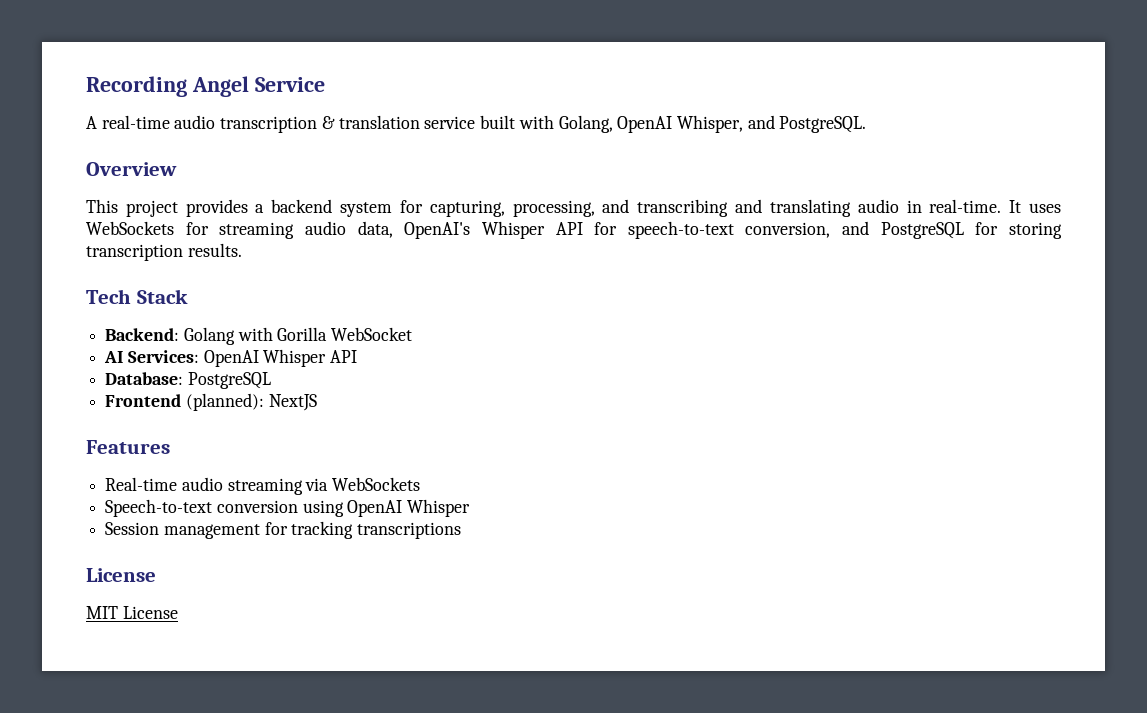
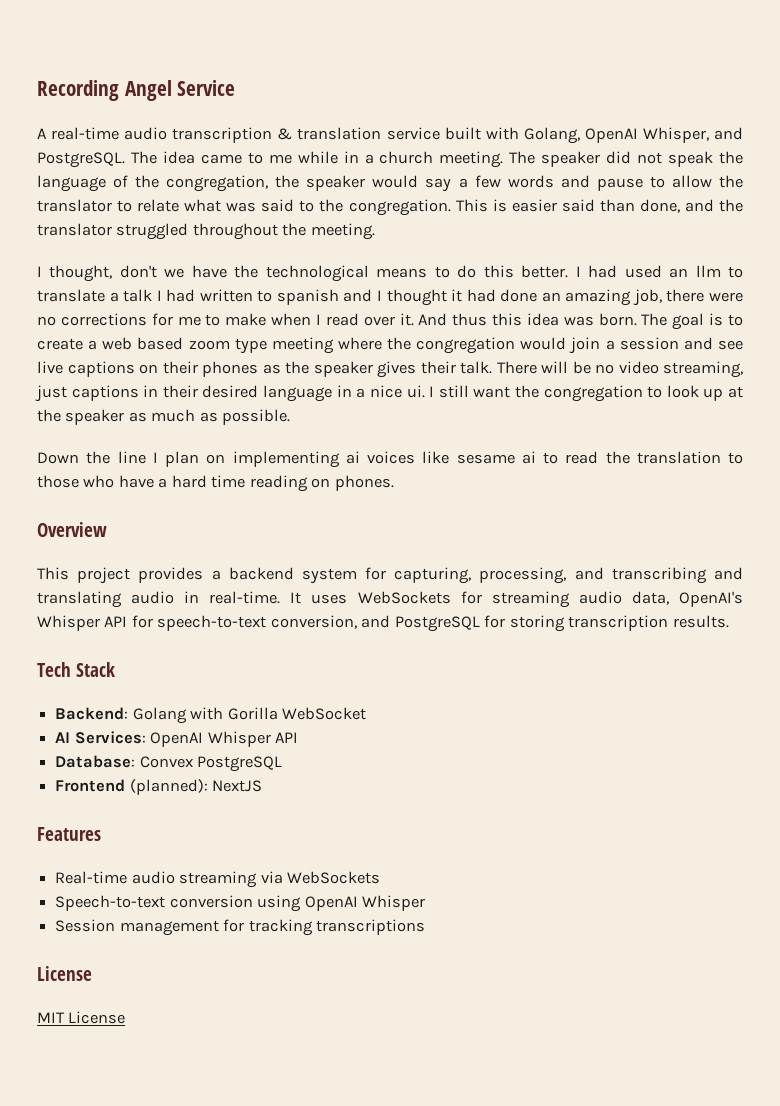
+ The idea came to me while in a church meeting. The speaker did not speak the language of the congregation, the speaker would say a few words and pause to allow the translator to relate what was said to the congregation. This is easier said than done, and the translator struggled throughout the meeting.
+ I thought, don't we have the technological means to do this better. I had used an llm to translate a talk I had written to spanish and I thought it had done an amazing job, there were no corrections for me to make when I read over it. And thus this idea was born. The goal is to create a web based zoom type meeting where the congregation would join a session and see live captions on their phones as the speaker gives their talk. There will be no video streaming, just captions in their desired language in a nice ui. I still want the congregation to look up at the speaker as much as possible.
+ Down the line I plan on implementing ai voices like sesame ai to read the translation to those who have a hard time reading on phones.
- Database: PostgreSQL
+ Database: Convex PostgreSQL

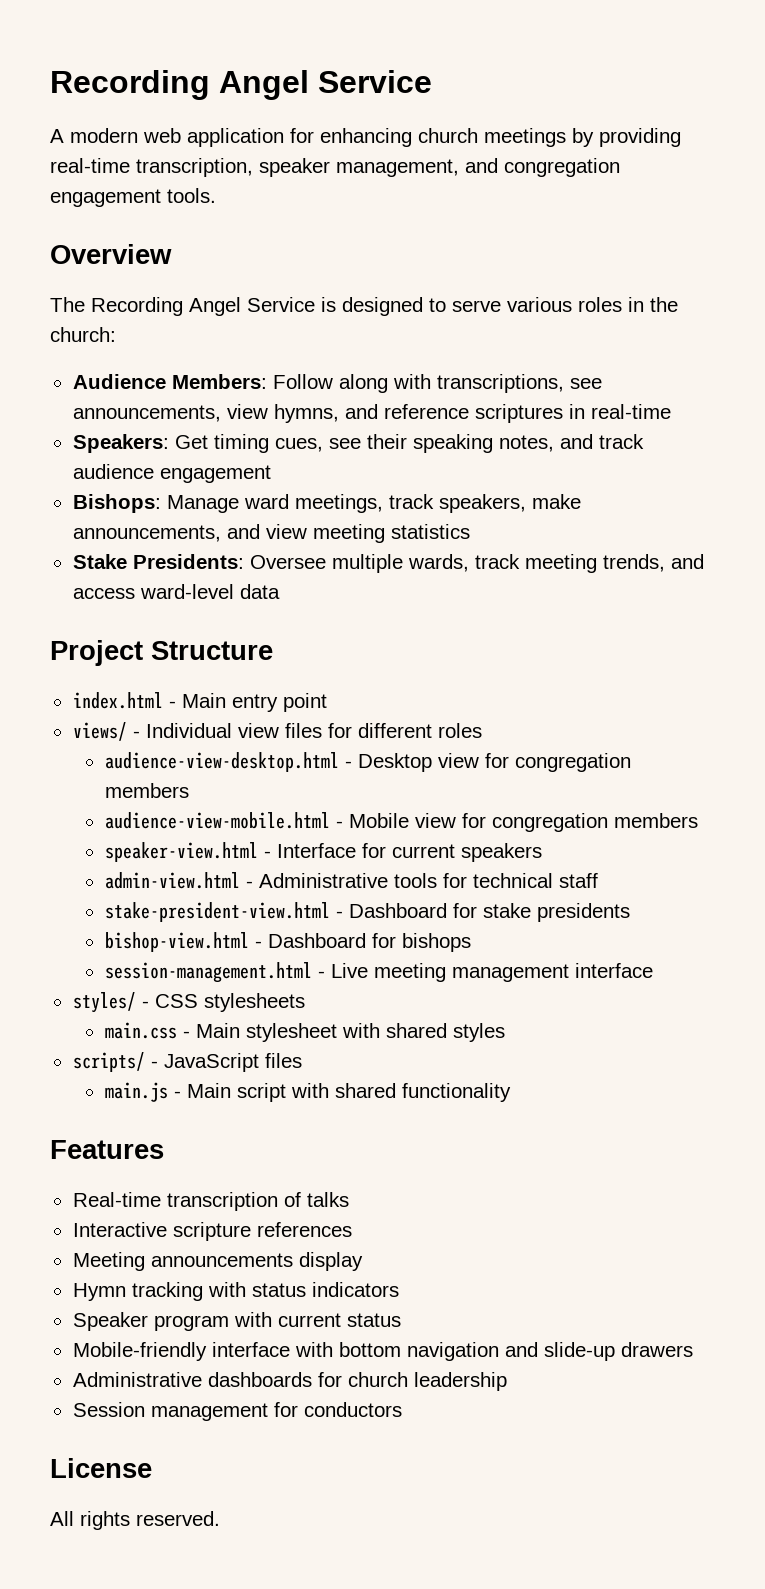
- A real-time audio transcription & translation service built with Golang, OpenAI Whisper, and PostgreSQL. The idea came to me while in a church meeting. The speaker did not speak the language of the congregation, the speaker would say a few words and pause to allow the translator to relate what was said to the congregation. This is easier said than done, and the translator struggled throughout the meeting.
- I thought, don't we have the technological means to do this better. I had used an llm to translate a talk I had written to spanish and I thought it had done an amazing job, there were no corrections for me to make when I read over it. And thus this idea was born. The goal is to create a web based zoom type meeting where the congregation would join a session and see live captions on their phones as the speaker gives their talk. There will be no video streaming, just captions in their desired language in a nice ui. I still want the congregation to look up at the speaker as much as possible.
- Down the line I plan on implementing ai voices like sesame ai to read the translation to those who have a hard time reading on phones.
+ A modern web application for enhancing church meetings by providing real-time transcription, speaker management, and congregation engagement tools.
  Overview
- This project provides a backend system for capturing, processing, and transcribing and translating audio in real-time. It uses WebSockets for streaming audio data, OpenAI's Whisper API for speech-to-text conversion, and PostgreSQL for storing transcription results.
- Tech Stack
- Backend: Golang with Gorilla WebSocket
- AI Services: OpenAI Whisper API
- Database: Convex PostgreSQL
- Frontend (planned): NextJS
+ The Recording Angel Service is designed to serve various roles in the church:
+ Audience Members: Follow along with transcriptions, see announcements, view hymns, and reference scriptures in real-time
+ Speakers: Get timing cues, see their speaking notes, and track audience engagement
+ Bishops: Manage ward meetings, track speakers, make announcements, and view meeting statistics
+ Stake Presidents: Oversee multiple wards, track meeting trends, and access ward-level data
+ Project Structure
+ index.html - Main entry point
+ views/ - Individual view files for different roles
+ audience-view-desktop.html - Desktop view for congregation members
+ audience-view-mobile.html - Mobile view for congregation members
+ speaker-view.html - Interface for current speakers
+ admin-view.html - Administrative tools for technical staff
+ stake-president-view.html - Dashboard for stake presidents
+ bishop-view.html - Dashboard for bishops
+ session-management.html - Live meeting management interface
+ styles/ - CSS stylesheets
+ main.css - Main stylesheet with shared styles
+ scripts/ - JavaScript files
+ main.js - Main script with shared functionality
  Features
- Real-time audio streaming via WebSockets
- Speech-to-text conversion using OpenAI Whisper
+ Real-time transcription of talks
+ Interactive scripture references
+ Meeting announcements display
+ Hymn tracking with status indicators
+ Speaker program with current status
+ Mobile-friendly interface with bottom navigation and slide-up drawers
+ Administrative dashboards for church leadership
- Session management for tracking transcriptions
+ Session management for conductors
- MIT License
+ All rights reserved.

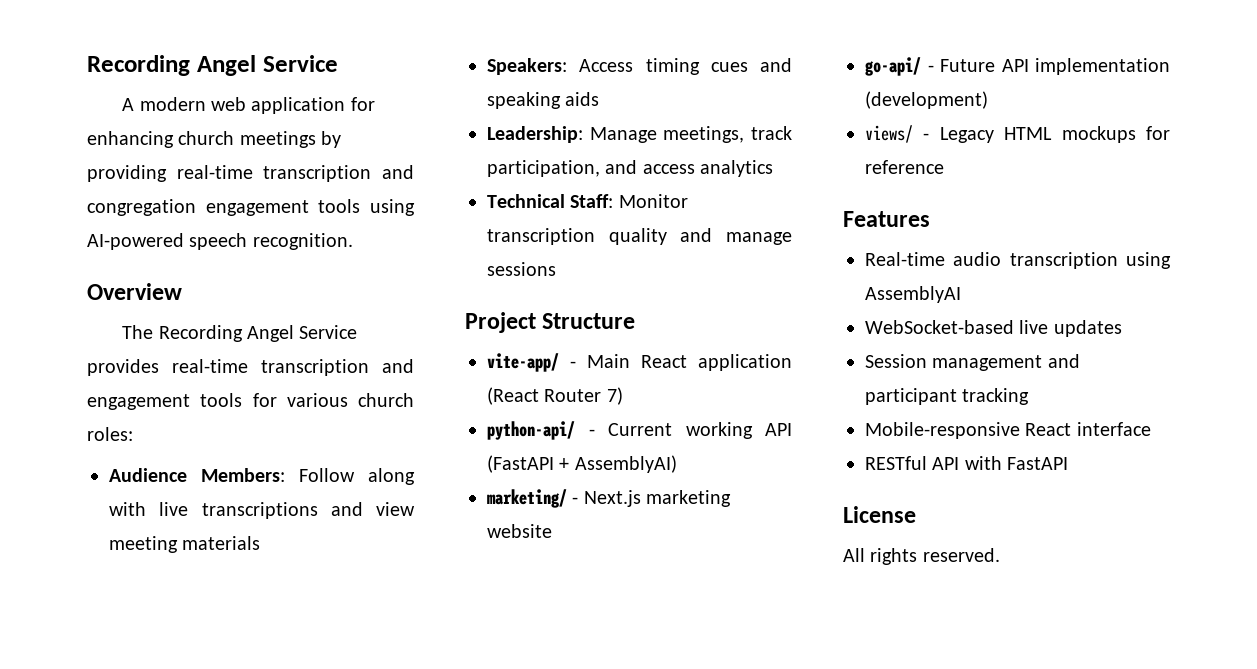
- A modern web application for enhancing church meetings by providing real-time transcription, speaker management, and congregation engagement tools.
+ A modern web application for enhancing church meetings by providing real-time transcription and congregation engagement tools using AI-powered speech recognition.
- The Recording Angel Service is designed to serve various roles in the church:
+ The Recording Angel Service provides real-time transcription and engagement tools for various church roles:
- Audience Members: Follow along with transcriptions, see announcements, view hymns, and reference scriptures in real-time
- Speakers: Get timing cues, see their speaking notes, and track audience engagement
- Bishops: Manage ward meetings, track speakers, make announcements, and view meeting statistics
- Stake Presidents: Oversee multiple wards, track meeting trends, and access ward-level data
+ Audience Members: Follow along with live transcriptions and view meeting materials
+ Speakers: Access timing cues and speaking aids
+ Leadership: Manage meetings, track participation, and access analytics
+ Technical Staff: Monitor transcription quality and manage sessions
- index.html - Main entry point
- views/ - Individual view files for different roles
- audience-view-desktop.html - Desktop view for congregation members
- audience-view-mobile.html - Mobile view for congregation members
- speaker-view.html - Interface for current speakers
- admin-view.html - Administrative tools for technical staff
- stake-president-view.html - Dashboard for stake presidents
- bishop-view.html - Dashboard for bishops
- session-management.html - Live meeting management interface
- styles/ - CSS stylesheets
- main.css - Main stylesheet with shared styles
- scripts/ - JavaScript files
- main.js - Main script with shared functionality
+ vite-app/ - Main React application (React Router 7)
+ python-api/ - Current working API (FastAPI + AssemblyAI)
+ marketing/ - Next.js marketing website
+ go-api/ - Future API implementation (development)
+ views/ - Legacy HTML mockups for reference
  Features
- Real-time transcription of talks
- Interactive scripture references
- Meeting announcements display
- Hymn tracking with status indicators
- Speaker program with current status
- Mobile-friendly interface with bottom navigation and slide-up drawers
- Administrative dashboards for church leadership
- Session management for conductors
+ Real-time audio transcription using AssemblyAI
+ WebSocket-based live updates
+ Session management and participant tracking
+ Mobile-responsive React interface
+ RESTful API with FastAPI

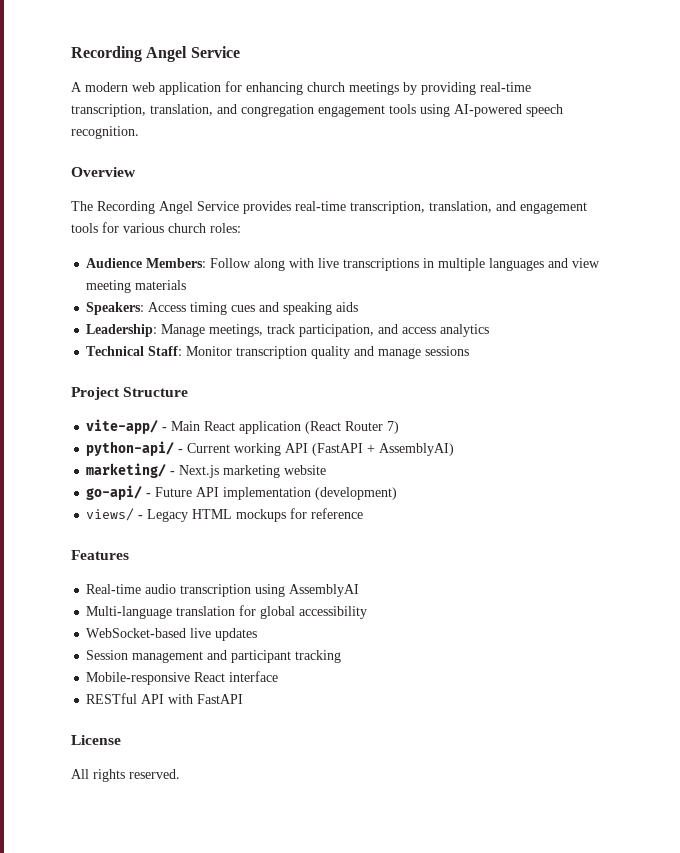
- A modern web application for enhancing church meetings by providing real-time transcription and congregation engagement tools using AI-powered speech recognition.
+ A modern web application for enhancing church meetings by providing real-time transcription, translation, and congregation engagement tools using AI-powered speech recognition.
- The Recording Angel Service provides real-time transcription and engagement tools for various church roles:
+ The Recording Angel Service provides real-time transcription, translation, and engagement tools for various church roles:
- Audience Members: Follow along with live transcriptions and view meeting materials
+ Audience Members: Follow along with live transcriptions in multiple languages and view meeting materials
+ Multi-language translation for global accessibility

